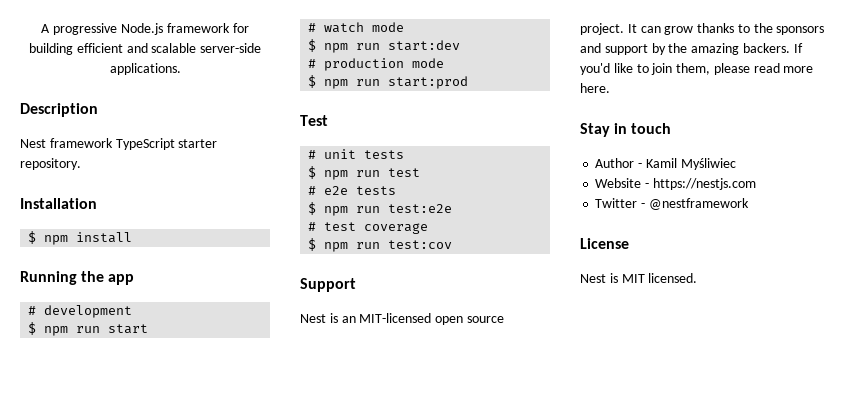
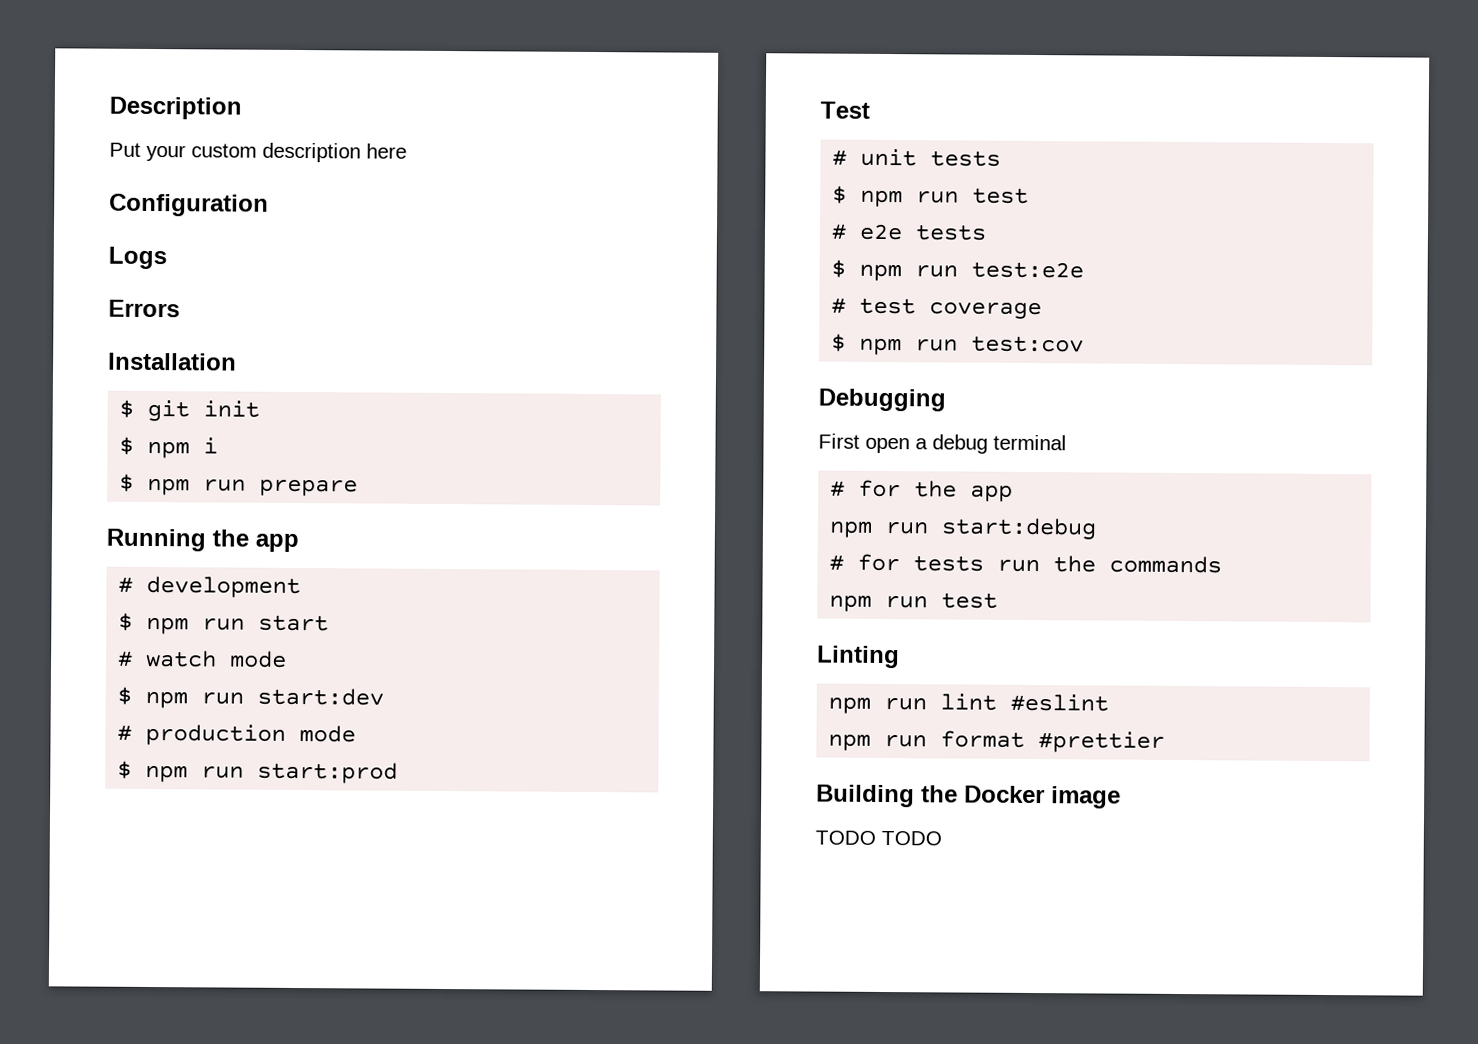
- A progressive Node.js framework for building efficient and scalable server-side applications.
  Description
- Nest framework TypeScript starter repository.
+ Put your custom description here
+ Configuration
+ Logs
+ Errors
  Installation
- $ npm install
+ $ git init
+ $ npm i
+ $ npm run prepare
- Support
- Nest is an MIT-licensed open source project. It can grow thanks to the sponsors and support by the amazing backers. If you'd like to join them, please read more here.
- Stay in touch
- Author - Kamil Myśliwiec
- Website - https://nestjs.com
- Twitter - @nestframework
- License
- Nest is MIT licensed.
+ Debugging
+ First open a debug terminal
+ # for the app
+ npm run start:debug
+ # for tests run the commands
+ npm run test
+ Linting
+ npm run lint #eslint
+ npm run format #prettier
+ Building the Docker image
+ TODO TODO

